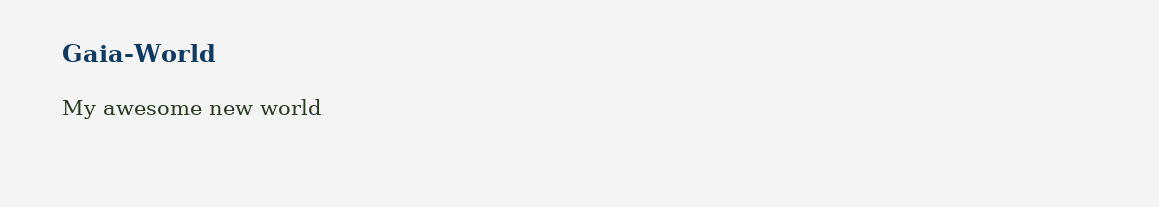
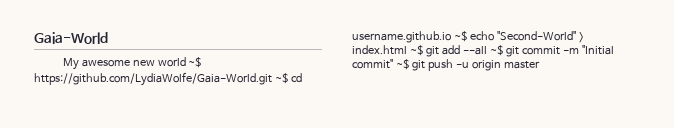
- My awesome new world
+ My awesome new world ~$ https://github.com/LydiaWolfe/Gaia-World.git ~$ cd username.github.io ~$ echo "Second-World" > index.html ~$ git add --all ~$ git commit -m "Initial commit" ~$ git push -u origin master

